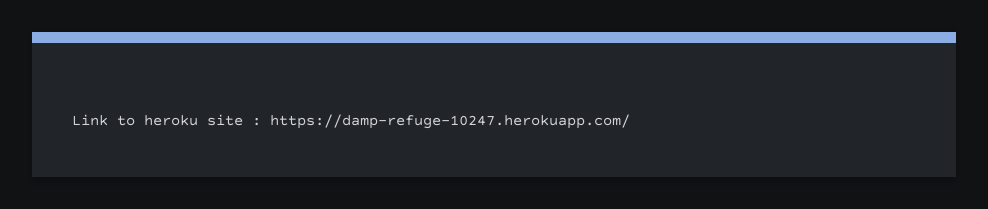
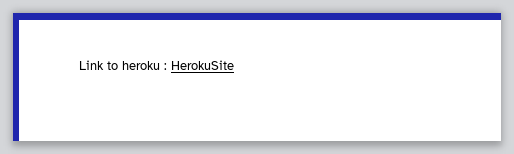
- Link to heroku site : https://damp-refuge-10247.herokuapp.com/
+ Link to heroku : HerokuSite

